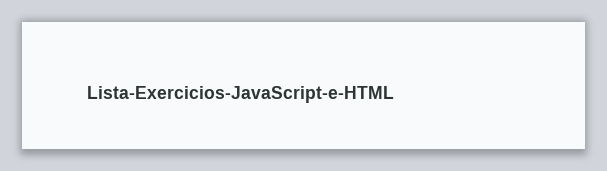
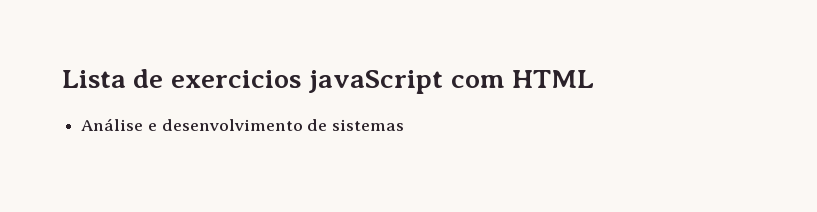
- Lista-Exercicios-JavaScript-e-HTML
+ Lista de exercicios javaScript com HTML
+ Análise e desenvolvimento de sistemas

